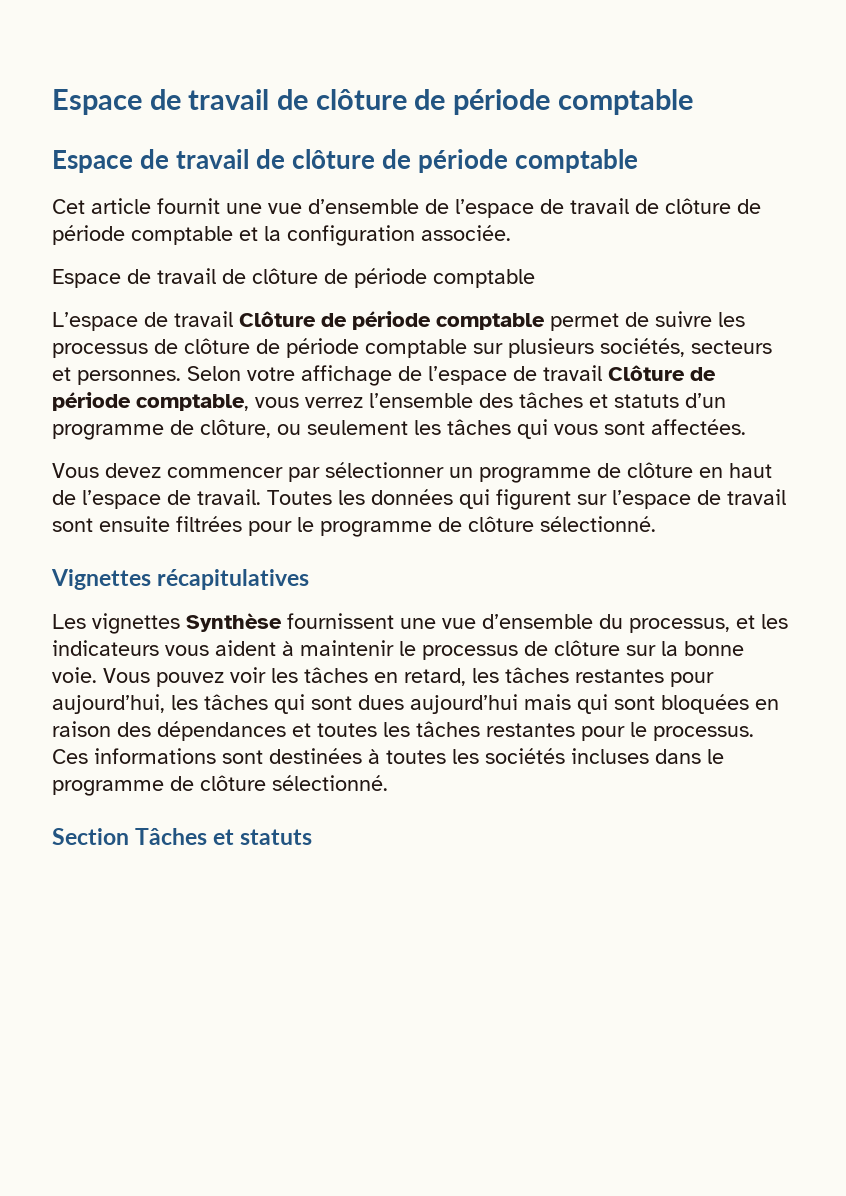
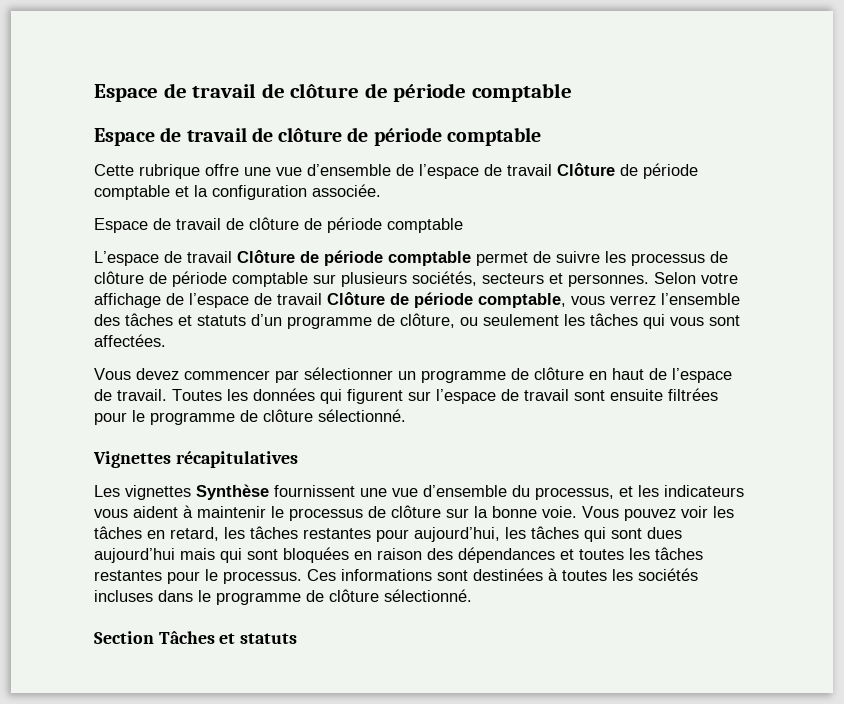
- Cet article fournit une vue d’ensemble de l’espace de travail de clôture de période comptable et la configuration associée.
+ Cette rubrique offre une vue d’ensemble de l’espace de travail Clôture de période comptable et la configuration associée.

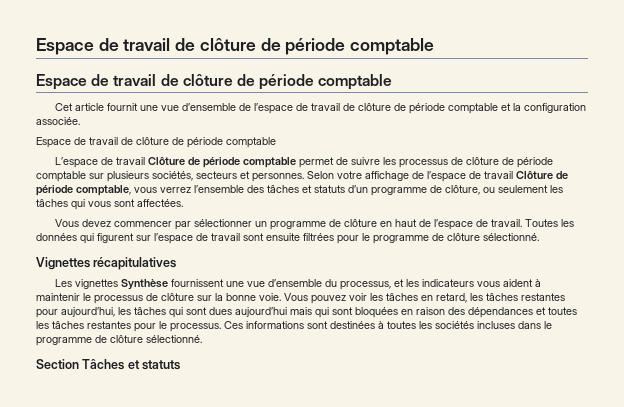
- Cette rubrique offre une vue d’ensemble de l’espace de travail Clôture de période comptable et la configuration associée.
+ Cet article fournit une vue d’ensemble de l’espace de travail de clôture de période comptable et la configuration associée.

